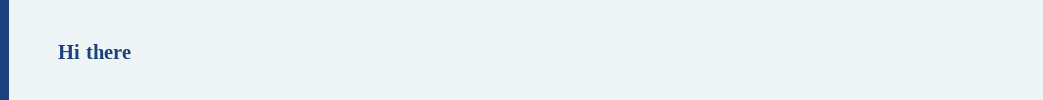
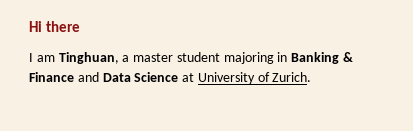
+ I am Tinghuan, a master student majoring in Banking & Finance and Data Science at University of Zurich.

